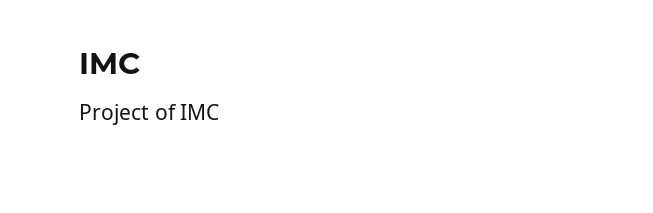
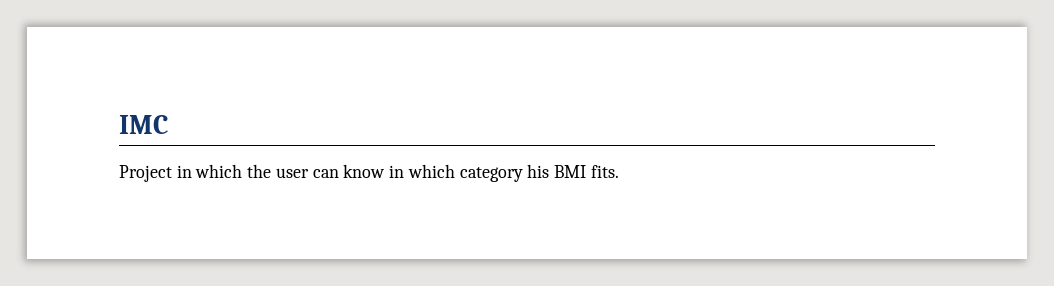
- Project of IMC
+ Project in which the user can know in which category his BMI fits.

